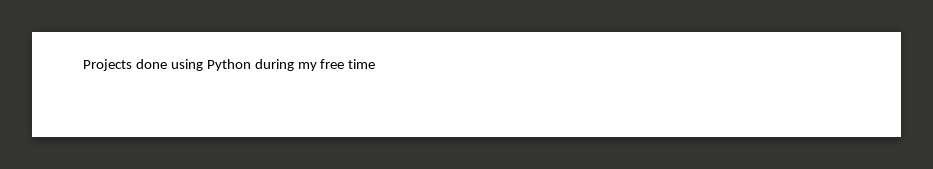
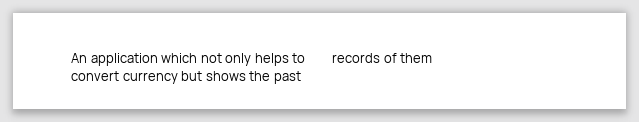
- Projects done using Python during my free time
+ An application which not only helps to convert currency but shows the past records of them

